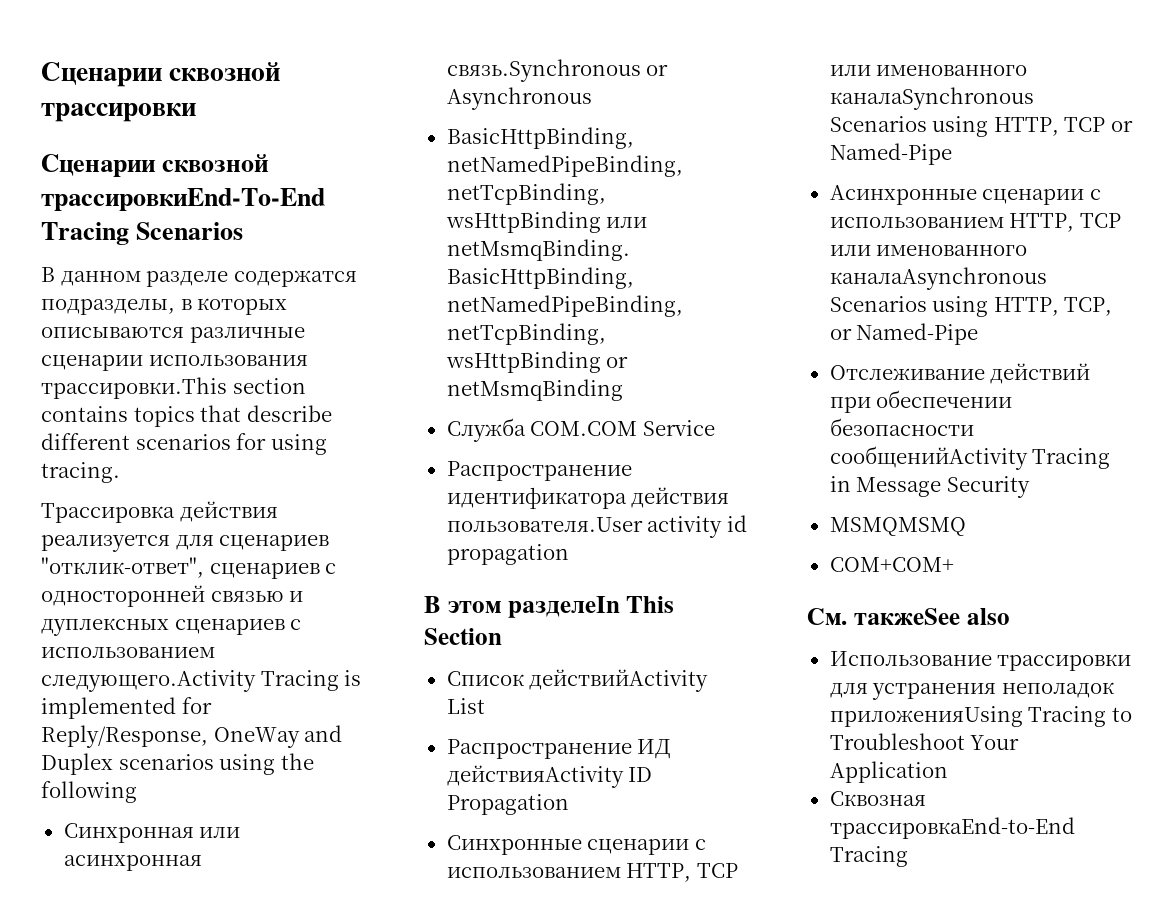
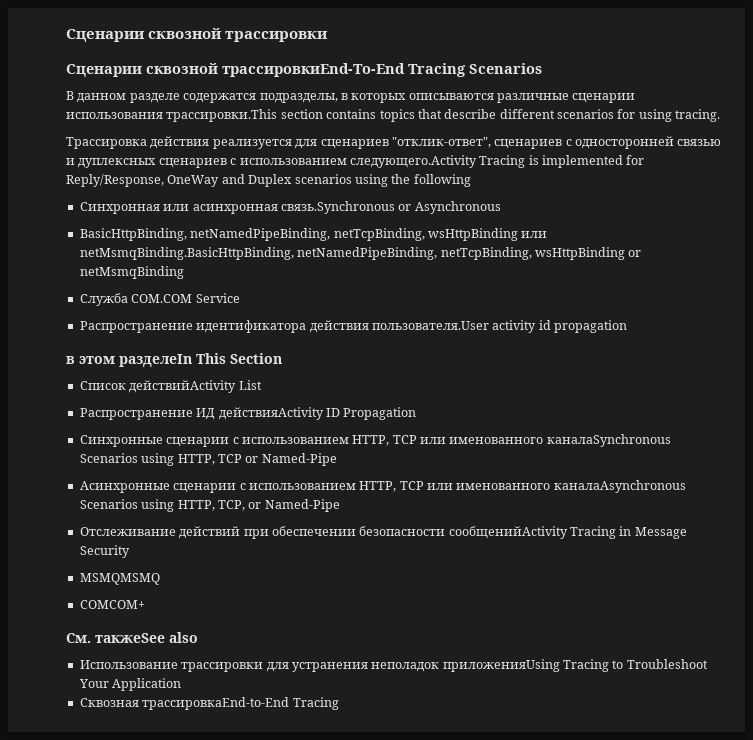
- В этом разделеIn This Section
+ в этом разделеIn This Section
- COM+COM+
+ COMCOM+

